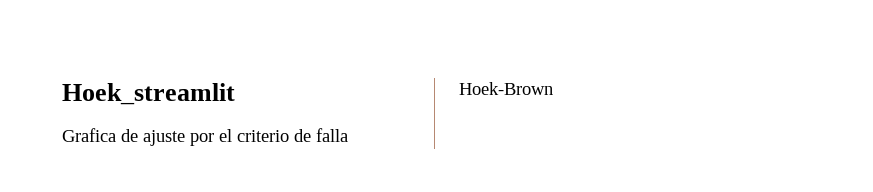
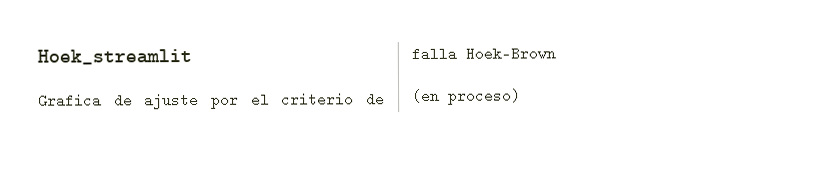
+ (en proceso)

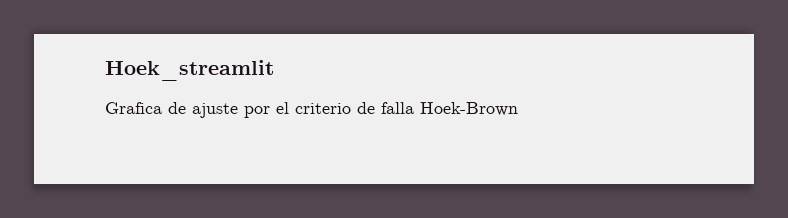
- (en proceso)

